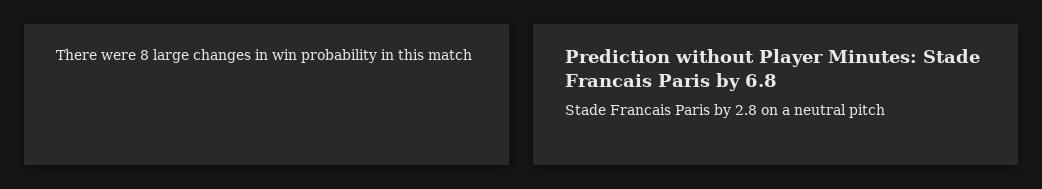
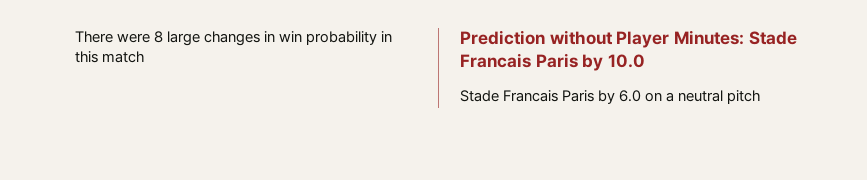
- Prediction without Player Minutes: Stade Francais Paris by 6.8
- Stade Francais Paris by 2.8 on a neutral pitch
+ Prediction without Player Minutes: Stade Francais Paris by 10.0
+ Stade Francais Paris by 6.0 on a neutral pitch

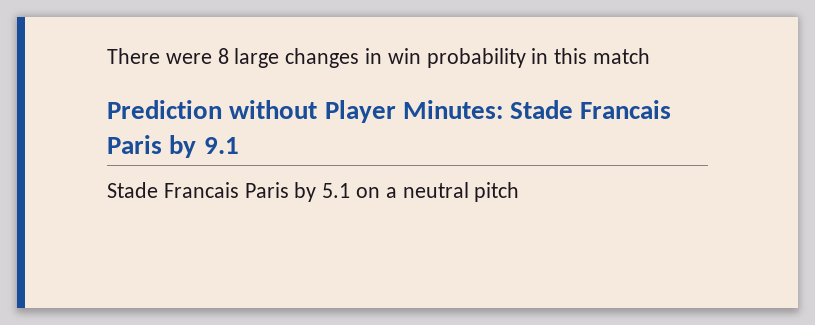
- Prediction without Player Minutes: Stade Francais Paris by 10.0
- Stade Francais Paris by 6.0 on a neutral pitch
+ Prediction without Player Minutes: Stade Francais Paris by 9.1
+ Stade Francais Paris by 5.1 on a neutral pitch

